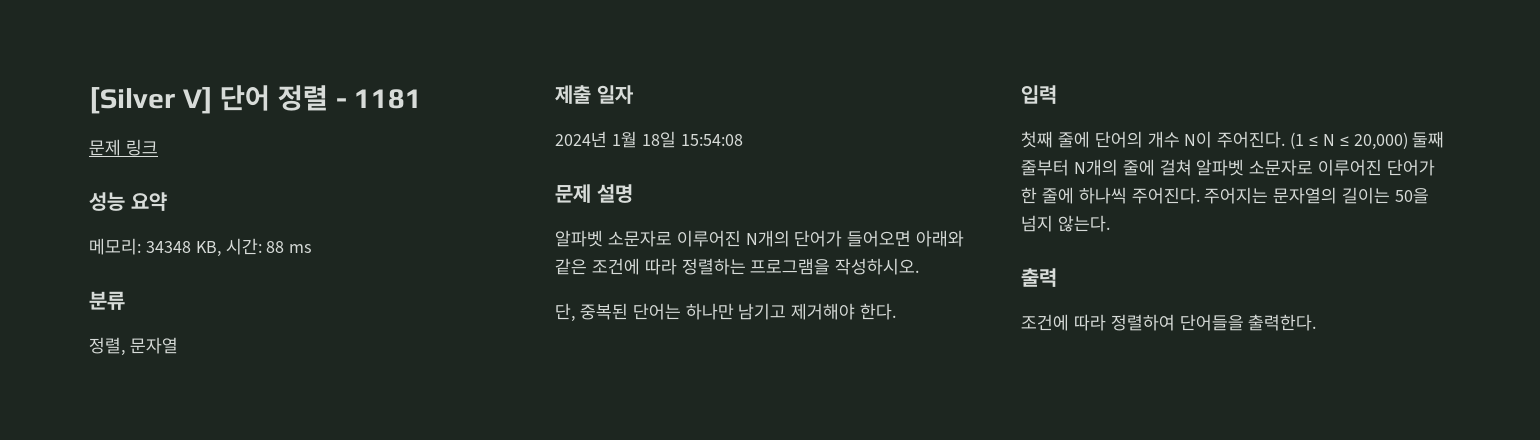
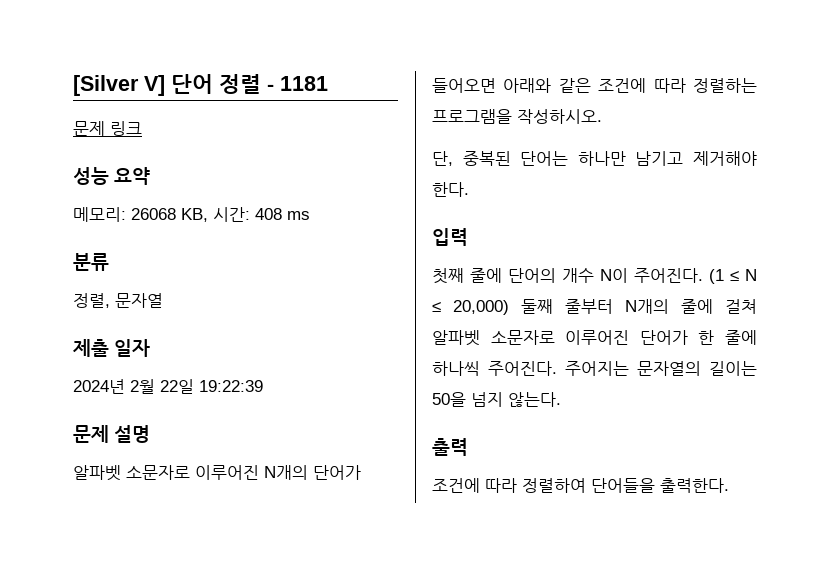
- 메모리: 34348 KB, 시간: 88 ms
+ 메모리: 26068 KB, 시간: 408 ms
- 2024년 1월 18일 15:54:08
+ 2024년 2월 22일 19:22:39

